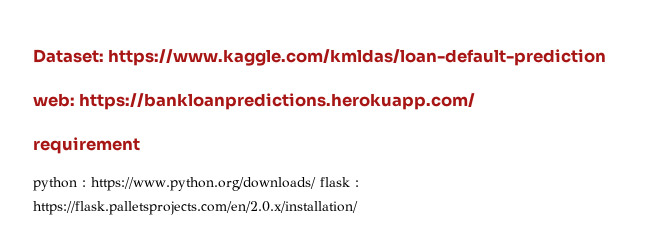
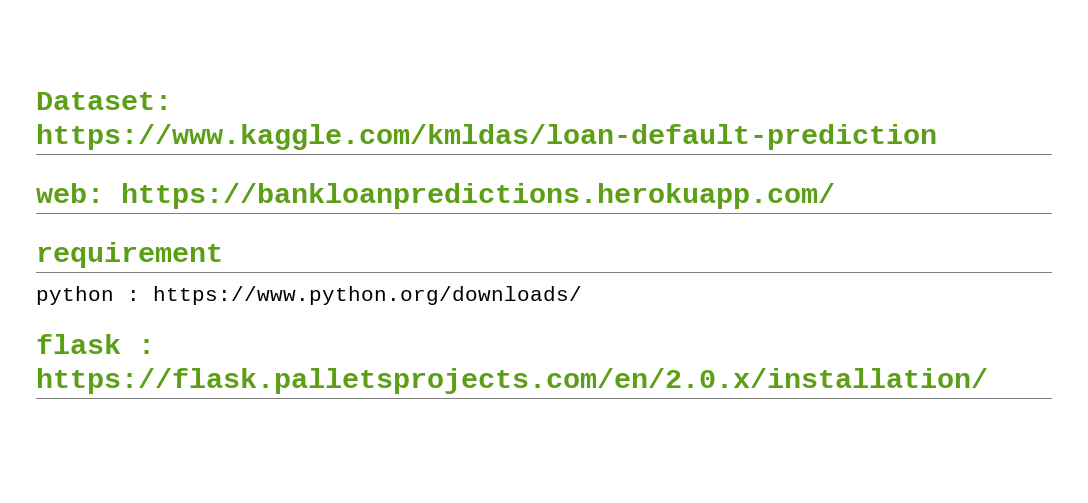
- python : https://www.python.org/downloads/ flask : https://flask.palletsprojects.com/en/2.0.x/installation/
+ python : https://www.python.org/downloads/
+ flask : https://flask.palletsprojects.com/en/2.0.x/installation/

